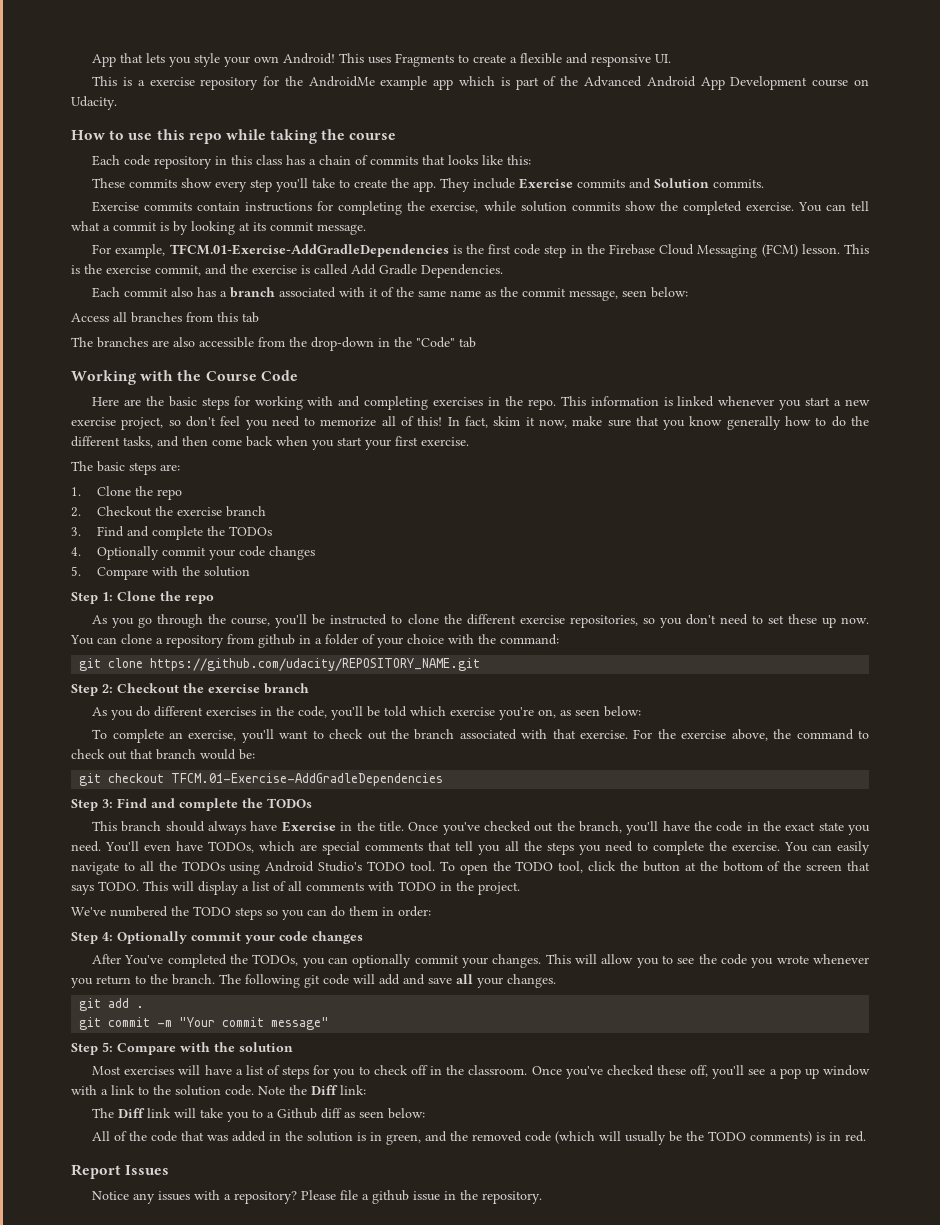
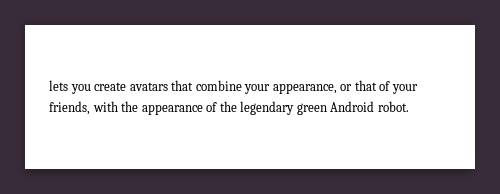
- App that lets you style your own Android! This uses Fragments to create a flexible and responsive UI.
- This is a exercise repository for the AndroidMe example app which is part of the Advanced Android App Development course on Udacity.
- How to use this repo while taking the course
- Each code repository in this class has a chain of commits that looks like this:
- These commits show every step you'll take to create the app. They include Exercise commits and Solution commits.
- Exercise commits contain instructions for completing the exercise, while solution commits show the completed exercise. You can tell what a commit is by looking at its commit message.
- For example, TFCM.01-Exercise-AddGradleDependencies is the first code step in the Firebase Cloud Messaging (FCM) lesson. This is the exercise commit, and the exercise is called Add Gradle Dependencies.
- Each commit also has a branch associated with it of the same name as the commit message, seen below:
- Access all branches from this tab
- The branches are also accessible from the drop-down in the "Code" tab
- Working with the Course Code
- Here are the basic steps for working with and completing exercises in the repo. This information is linked whenever you start a new exercise project, so don't feel you need to memorize all of this! In fact, skim it now, make sure that you know generally how to do the different tasks, and then come back when you start your first exercise.
- The basic steps are:
- 1. Clone the repo
- 2. Checkout the exercise branch
- 3. Find and complete the TODOs
- 4. Optionally commit your code changes
- 5. Compare with the solution
- Step 1: Clone the repo
- As you go through the course, you'll be instructed to clone the different exercise repositories, so you don't need to set these up now. You can clone a repository from github in a folder of your choice with the command:
- git clone https://github.com/udacity/REPOSITORY_NAME.git
- Step 2: Checkout the exercise branch
- As you do different exercises in the code, you'll be told which exercise you're on, as seen below:
- To complete an exercise, you'll want to check out the branch associated with that exercise. For the exercise above, the command to check out that branch would be:
- git checkout TFCM.01-Exercise-AddGradleDependencies
- Step 3: Find and complete the TODOs
- This branch should always have Exercise in the title. Once you've checked out the branch, you'll have the code in the exact state you need. You'll even have TODOs, which are special comments that tell you all the steps you need to complete the exercise. You can easily navigate to all the TODOs using Android Studio's TODO tool. To open the TODO tool, click the button at the bottom of the screen that says TODO. This will display a list of all comments with TODO in the project.
- We've numbered the TODO steps so you can do them in order:
- Step 4: Optionally commit your code changes
- After You've completed the TODOs, you can optionally commit your changes. This will allow you to see the code you wrote whenever you return to the branch. The following git code will add and save all your changes.
- git add .
- git commit -m "Your commit message"
- Step 5: Compare with the solution
- Most exercises will have a list of steps for you to check off in the classroom. Once you've checked these off, you'll see a pop up window with a link to the solution code. Note the Diff link:
- The Diff link will take you to a Github diff as seen below:
- All of the code that was added in the solution is in green, and the removed code (which will usually be the TODO comments) is in red.
- Report Issues
- Notice any issues with a repository? Please file a github issue in the repository.
+ lets you create avatars that combine your appearance, or that of your friends, with the appearance of the legendary green Android robot.

